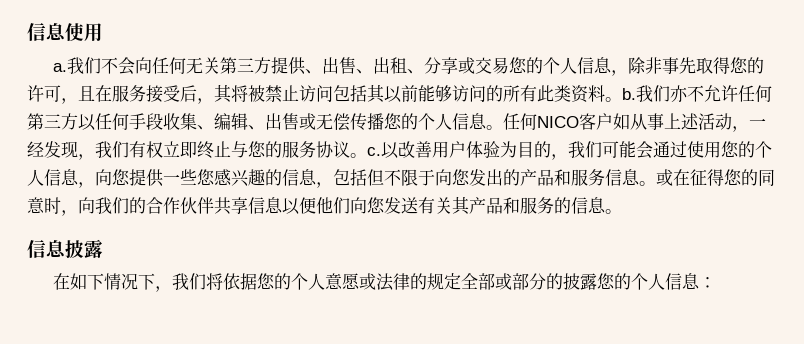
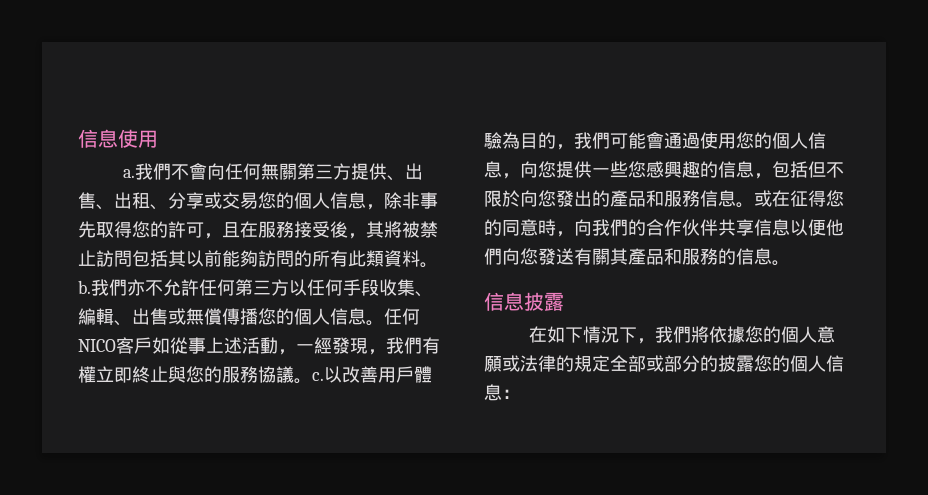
- 我们不会向任何无关第三方提供、出售、出租、分享或交易您的个人信息，除非事先取得您的许可，且在服务接受后，其将被禁止访问包括其以前能够访问的所有此类资料。b.
+ 我們不會向任何無關第三方提供、出售、出租、分享或交易您的個人信息，除非事先取得您的許可，且在服務接受後，其將被禁止訪問包括其以前能夠訪問的所有此類資料。b.
- 我们亦不允许任何第三方以任何手段收集、编辑、出售或无偿传播您的个人信息。
+ 我們亦不允許任何第三方以任何手段收集、編輯、出售或無償傳播您的個人信息。
- 任何NICO客户如从事上述活动，一经发现，我们有权立即终止与您的服务协议。c.以改善用户体验为目的，我们可能会通过使用您的个人信息，向您提供一些您感兴趣的信息，包括但不限于向您发出的产品和服务信息。
+ 任何NICO客戶如從事上述活動，一經發現，我們有權立即終止與您的服務協議。c.以改善用戶體驗為目的，我們可能會通過使用您的個人信息，向您提供一些您感興趣的信息，包括但不限於向您發出的產品和服務信息。
- 或在征得您的同意时，向我们的合作伙伴共享信息以便他们向您发送有关其产品和服务的信息。
+ 或在征得您的同意時，向我們的合作伙伴共享信息以便他們向您發送有關其產品和服務的信息。
- 在如下情况下，我们将依据您的个人意愿或法律的规定全部或部分的披露您的个人信息：
+ 在如下情況下，我們將依據您的個人意願或法律的規定全部或部分的披露您的個人信息：

